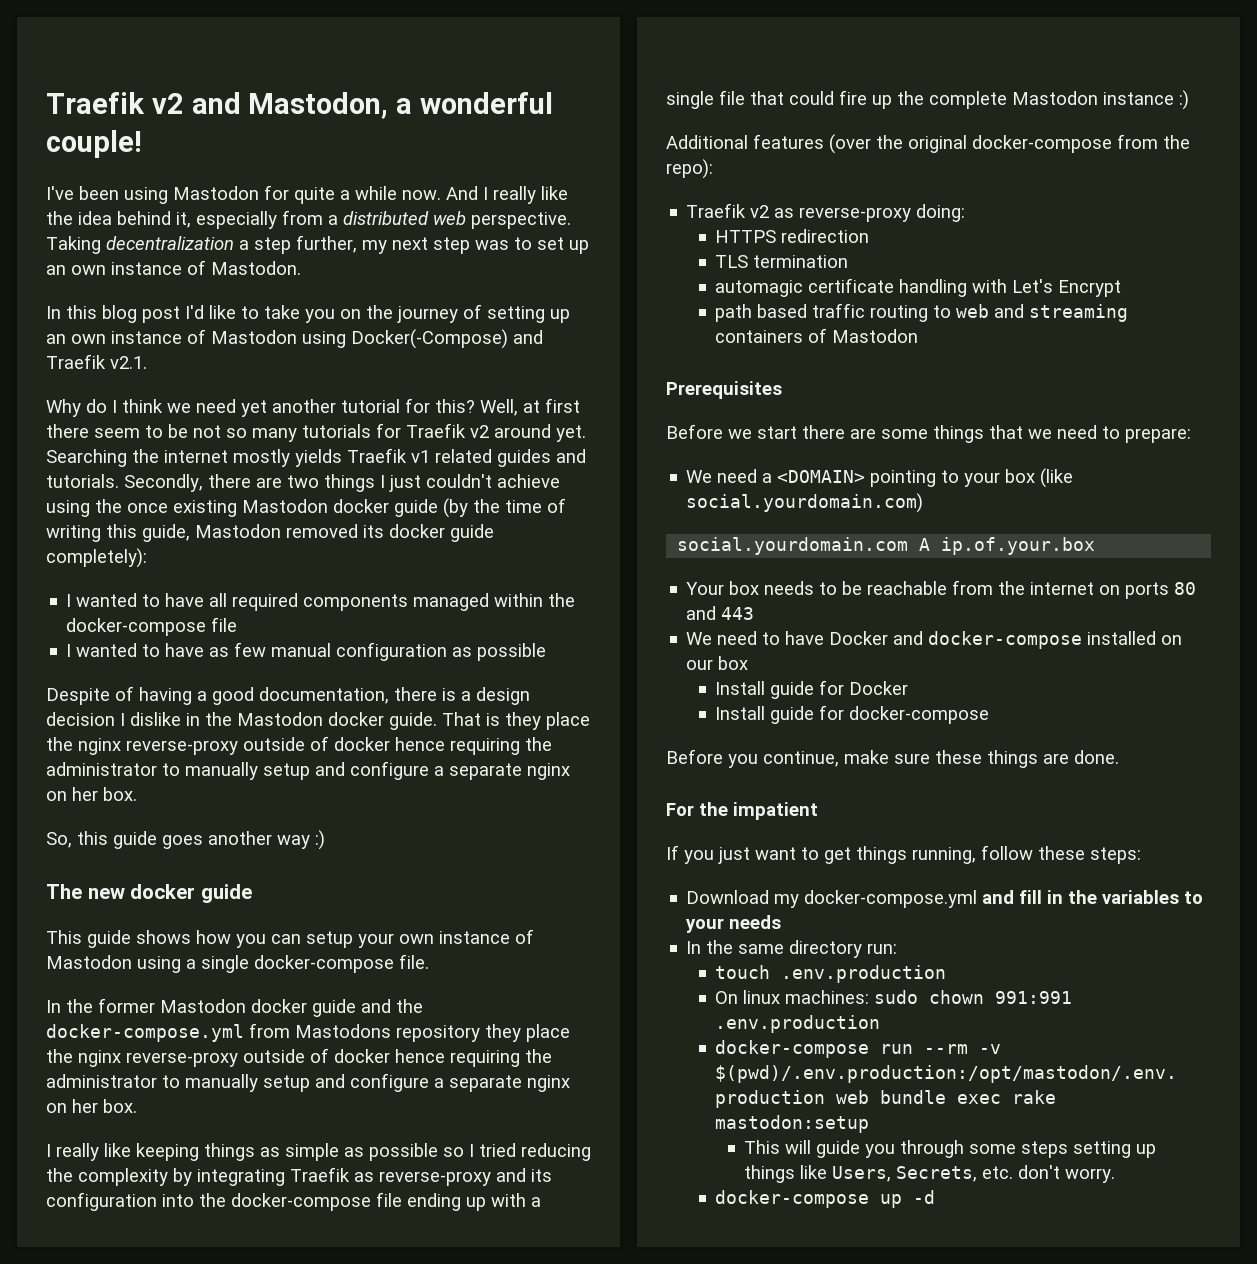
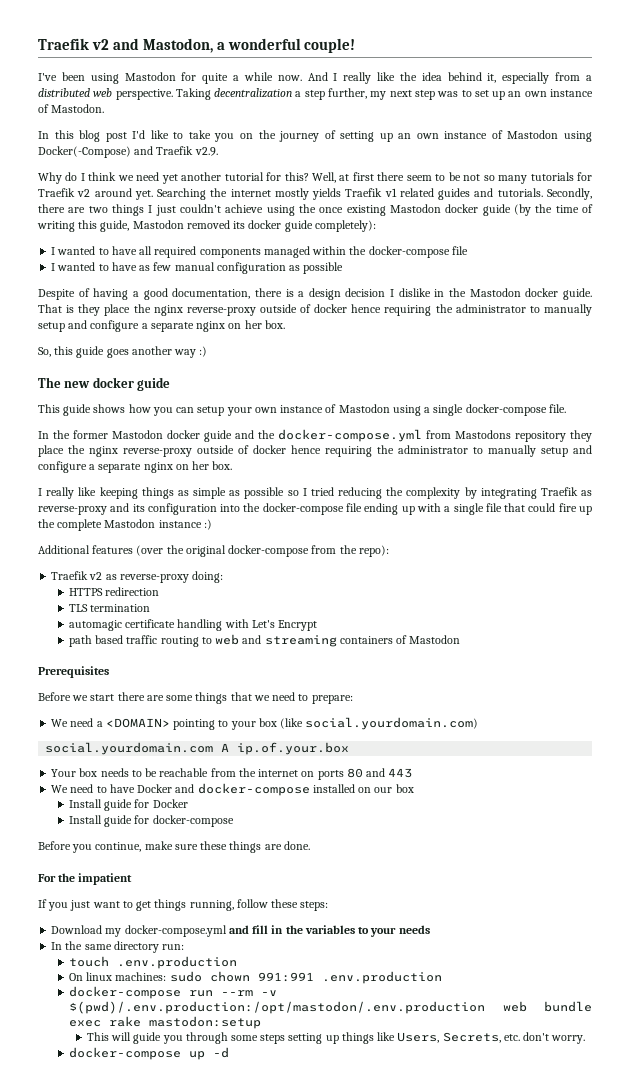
- In this blog post I'd like to take you on the journey of setting up an own instance of Mastodon using Docker(-Compose) and Traefik v2.1.
+ In this blog post I'd like to take you on the journey of setting up an own instance of Mastodon using Docker(-Compose) and Traefik v2.9.

